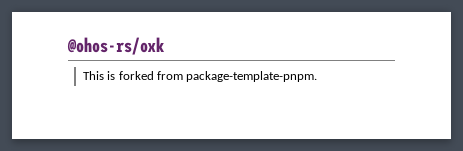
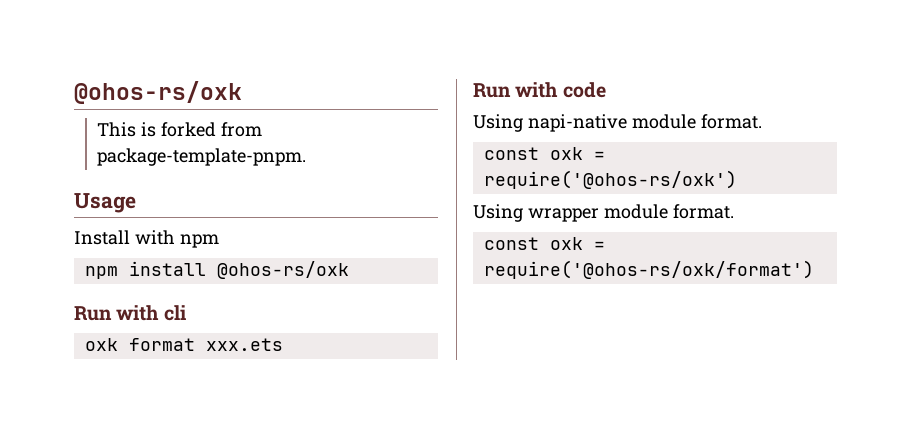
+ Usage
+ Install with npm
+ npm install @ohos-rs/oxk
+ Run with cli
+ oxk format xxx.ets
+ Run with code
+ Using napi-native module format.
+ const oxk = require('@ohos-rs/oxk')
+ Using wrapper module format.
+ const oxk = require('@ohos-rs/oxk/format')

